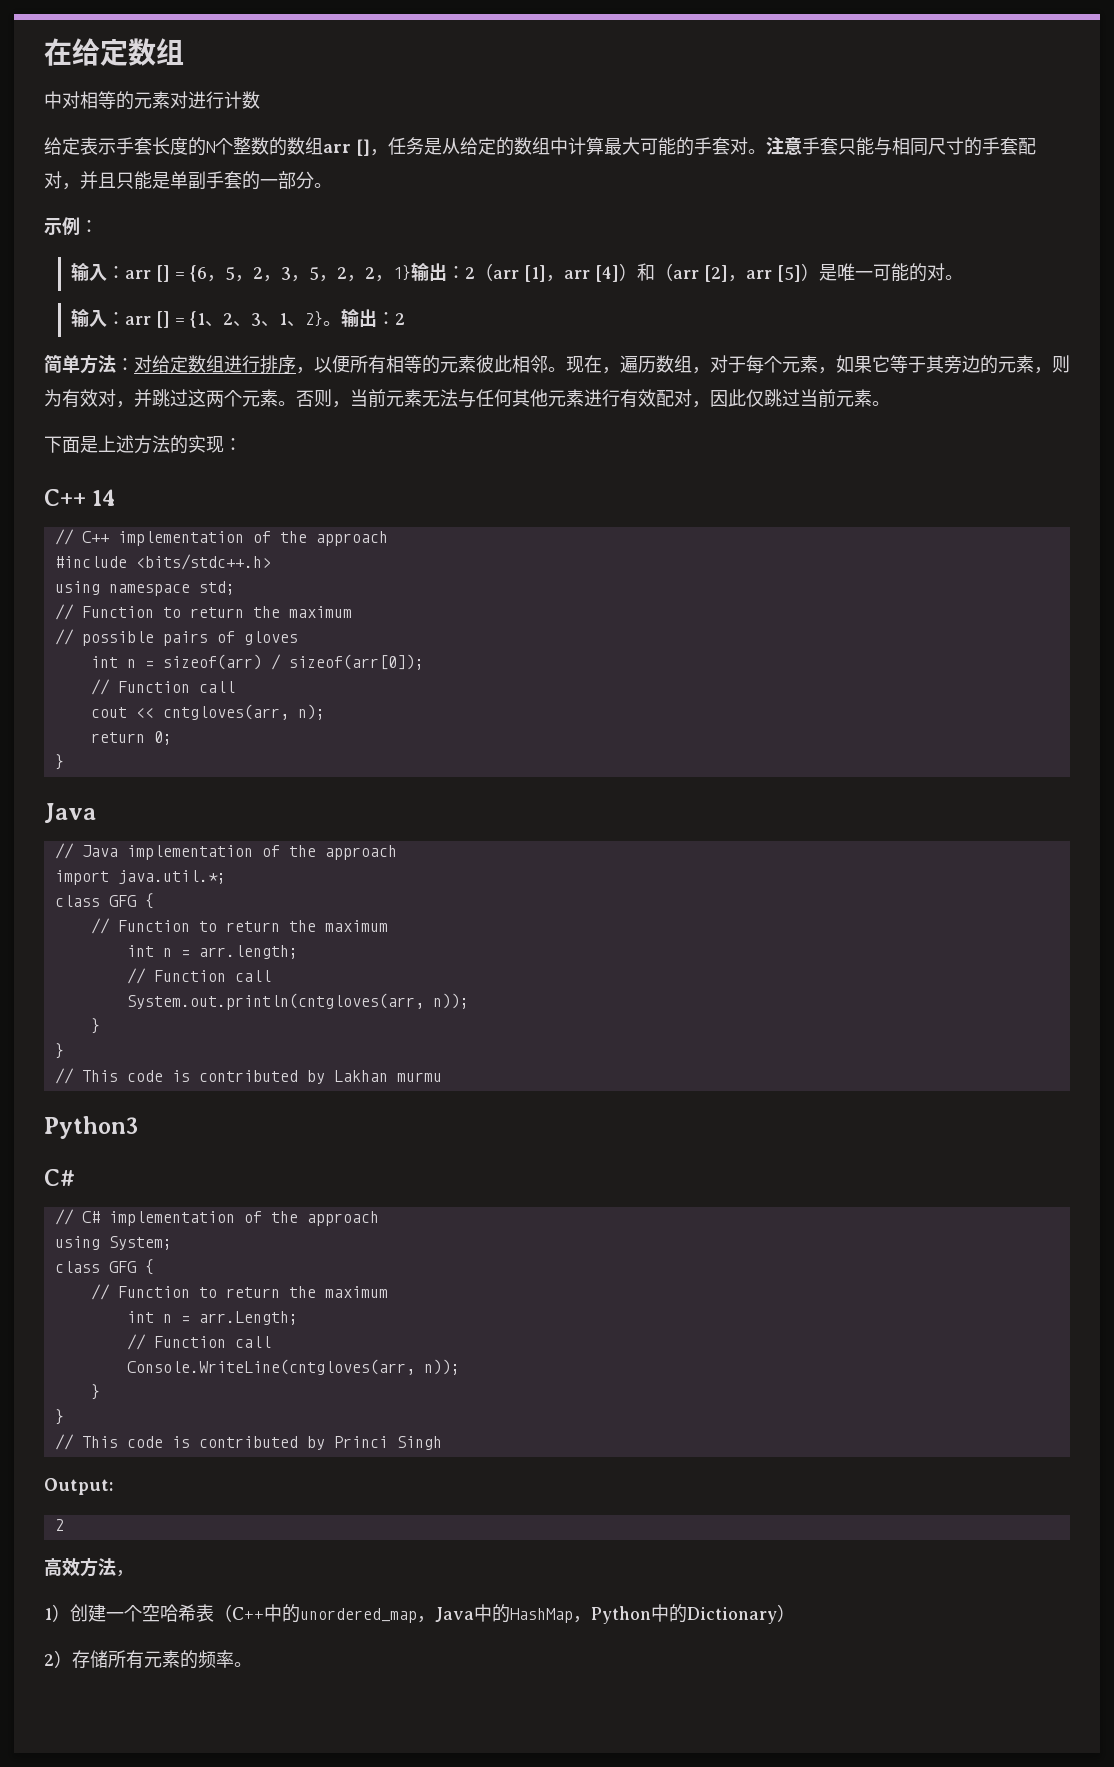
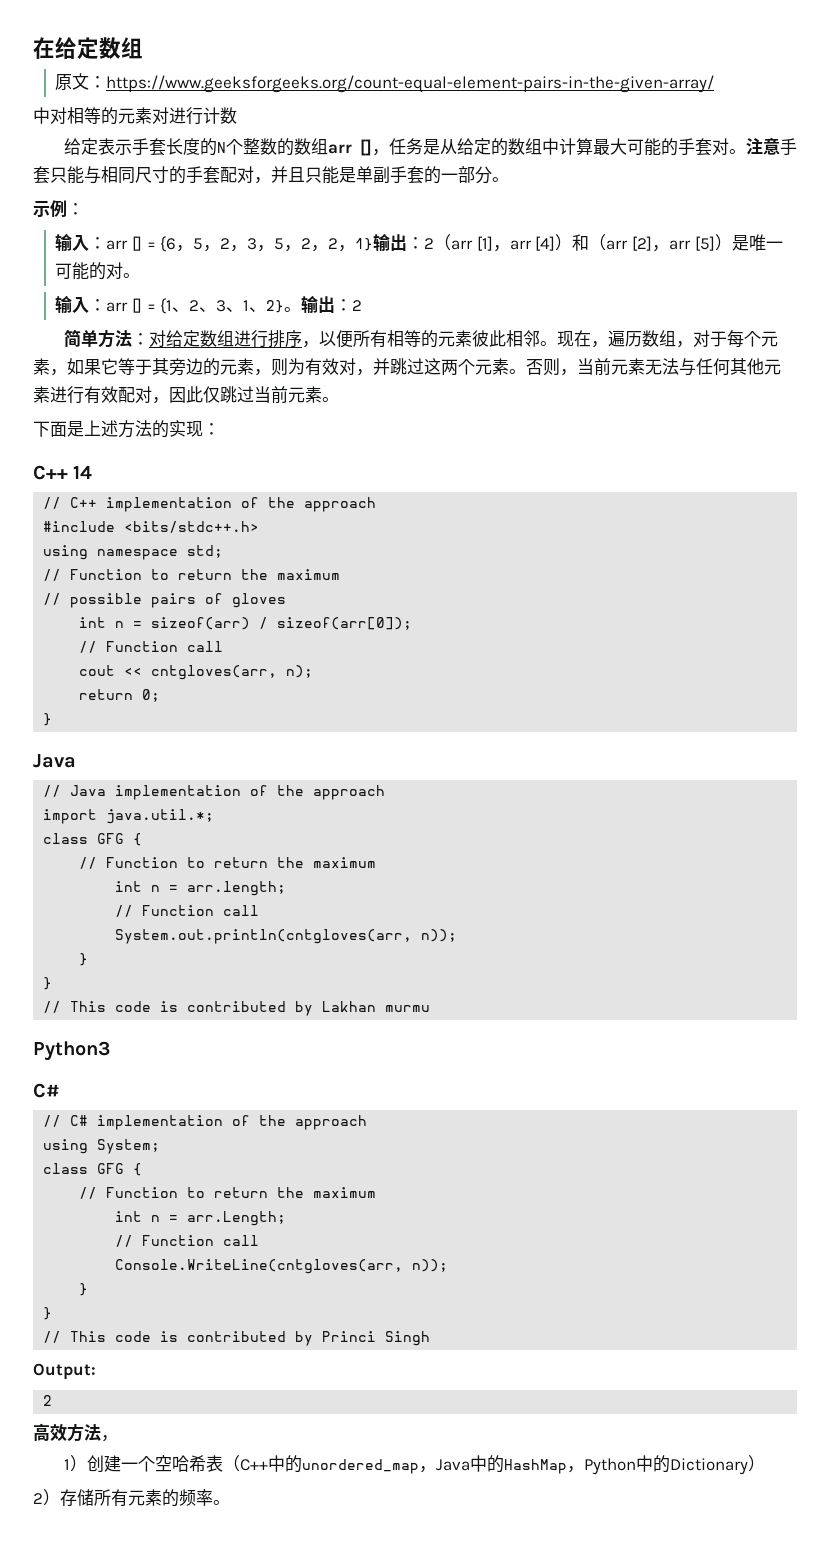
+ 原文：https://www.geeksforgeeks.org/count-equal-element-pairs-in-the-given-array/

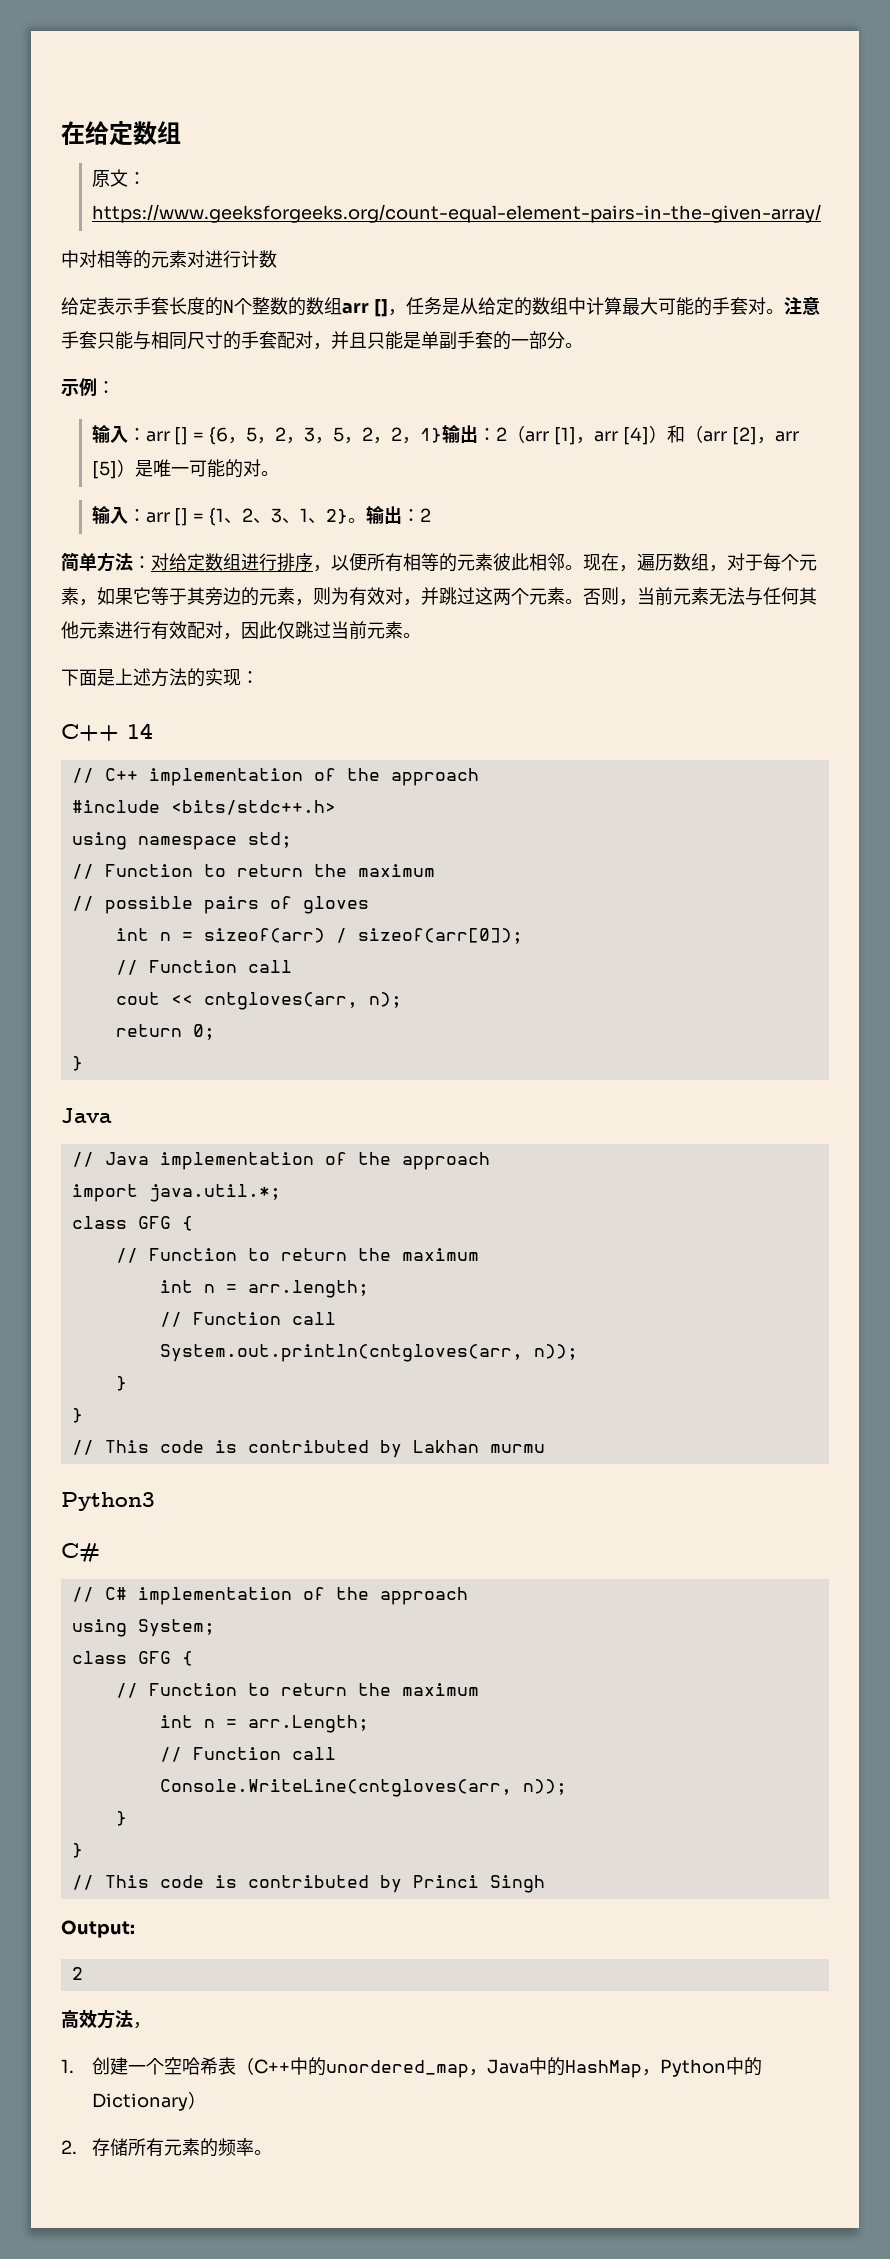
- 1）创建一个空哈希表（C++中的unordered_map，Java中的HashMap，Python中的Dictionary）
+ 1.创建一个空哈希表（C++中的unordered_map，Java中的HashMap，Python中的Dictionary）
- 2）存储所有元素的频率。
+ 2.存储所有元素的频率。

